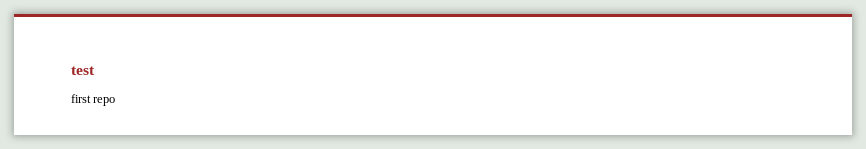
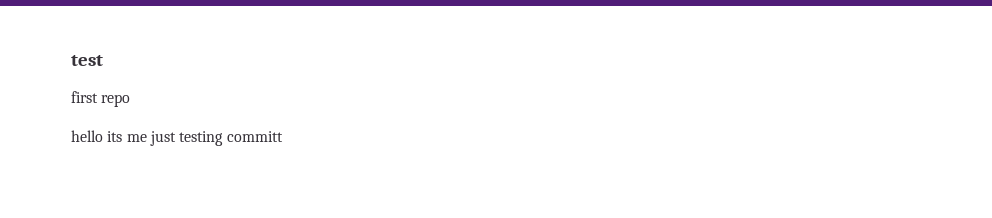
+ hello its me just testing committ

